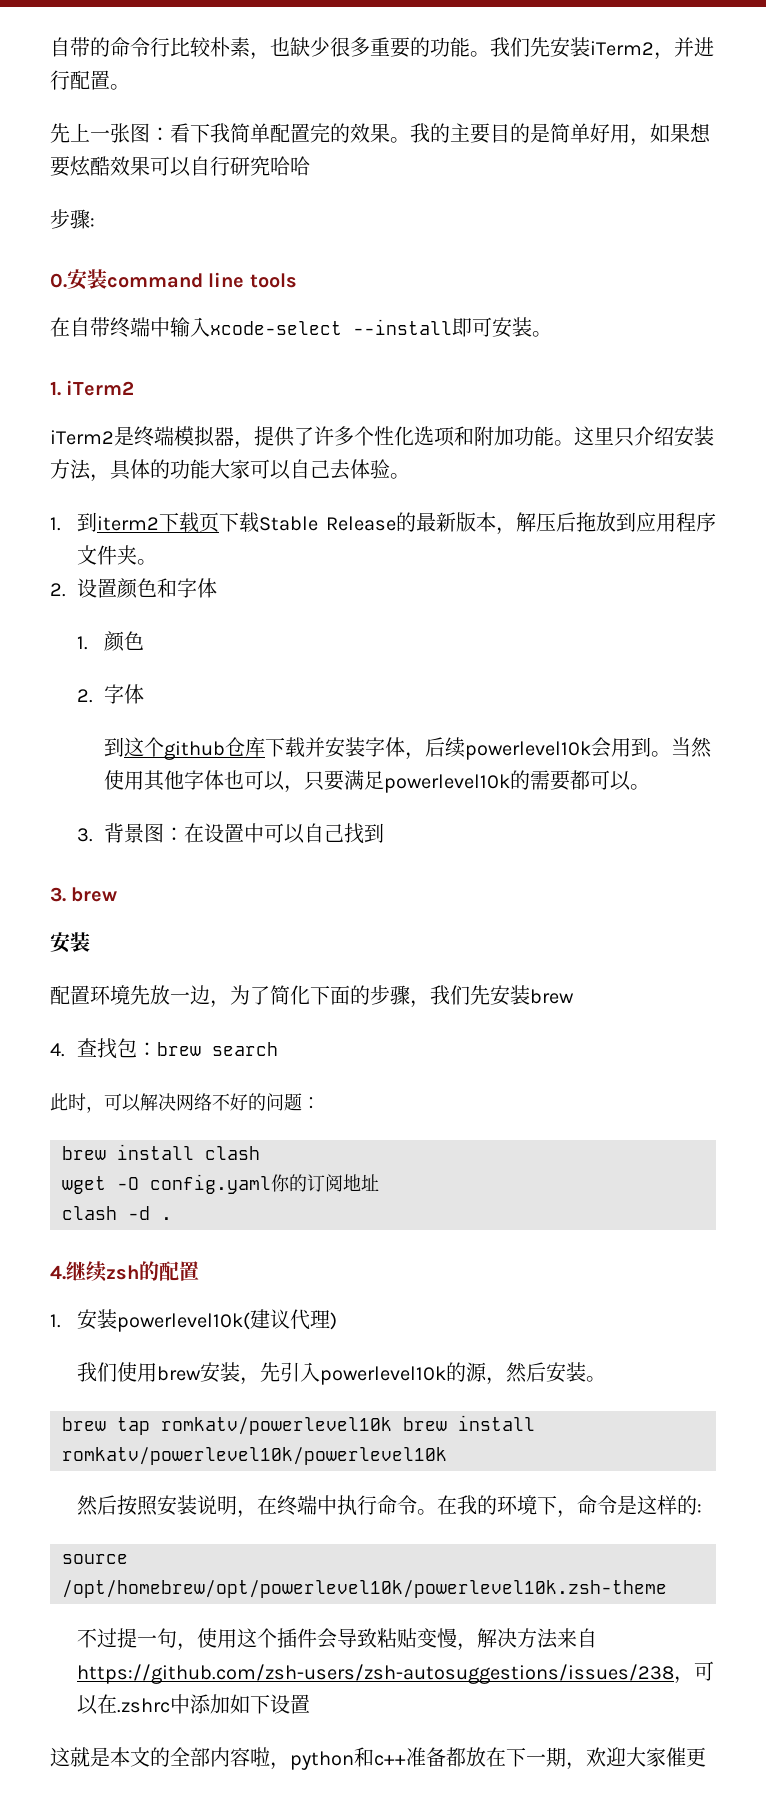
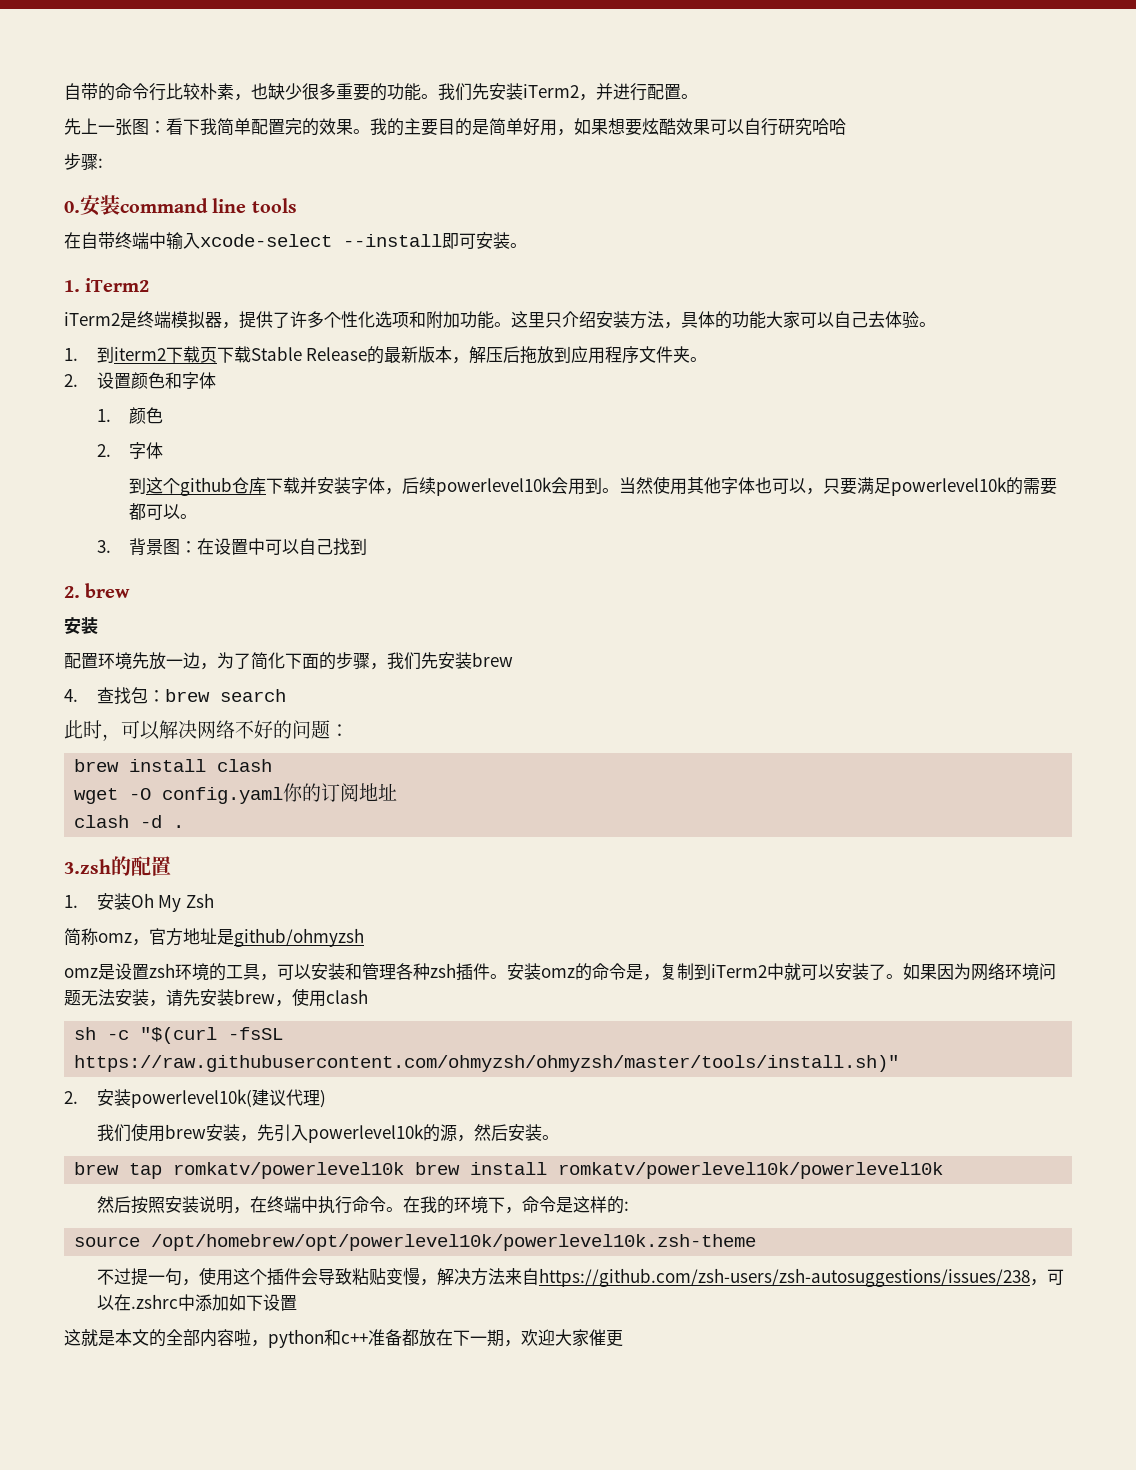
- 3. brew
+ 2. brew
- 4.继续zsh的配置
+ 3.zsh的配置
- 1.安装powerlevel10k(建议代理)
+ 1.安装Oh My Zsh
+ 简称omz，官方地址是github/ohmyzsh
+ omz是设置zsh环境的工具，可以安装和管理各种zsh插件。安装omz的命令是，复制到iTerm2中就可以安装了。如果因为网络环境问题无法安装，请先安装brew，使用clash
+ sh -c "$(curl -fsSL https://raw.githubusercontent.com/ohmyzsh/ohmyzsh/master/tools/install.sh)"
+ 2.安装powerlevel10k(建议代理)

